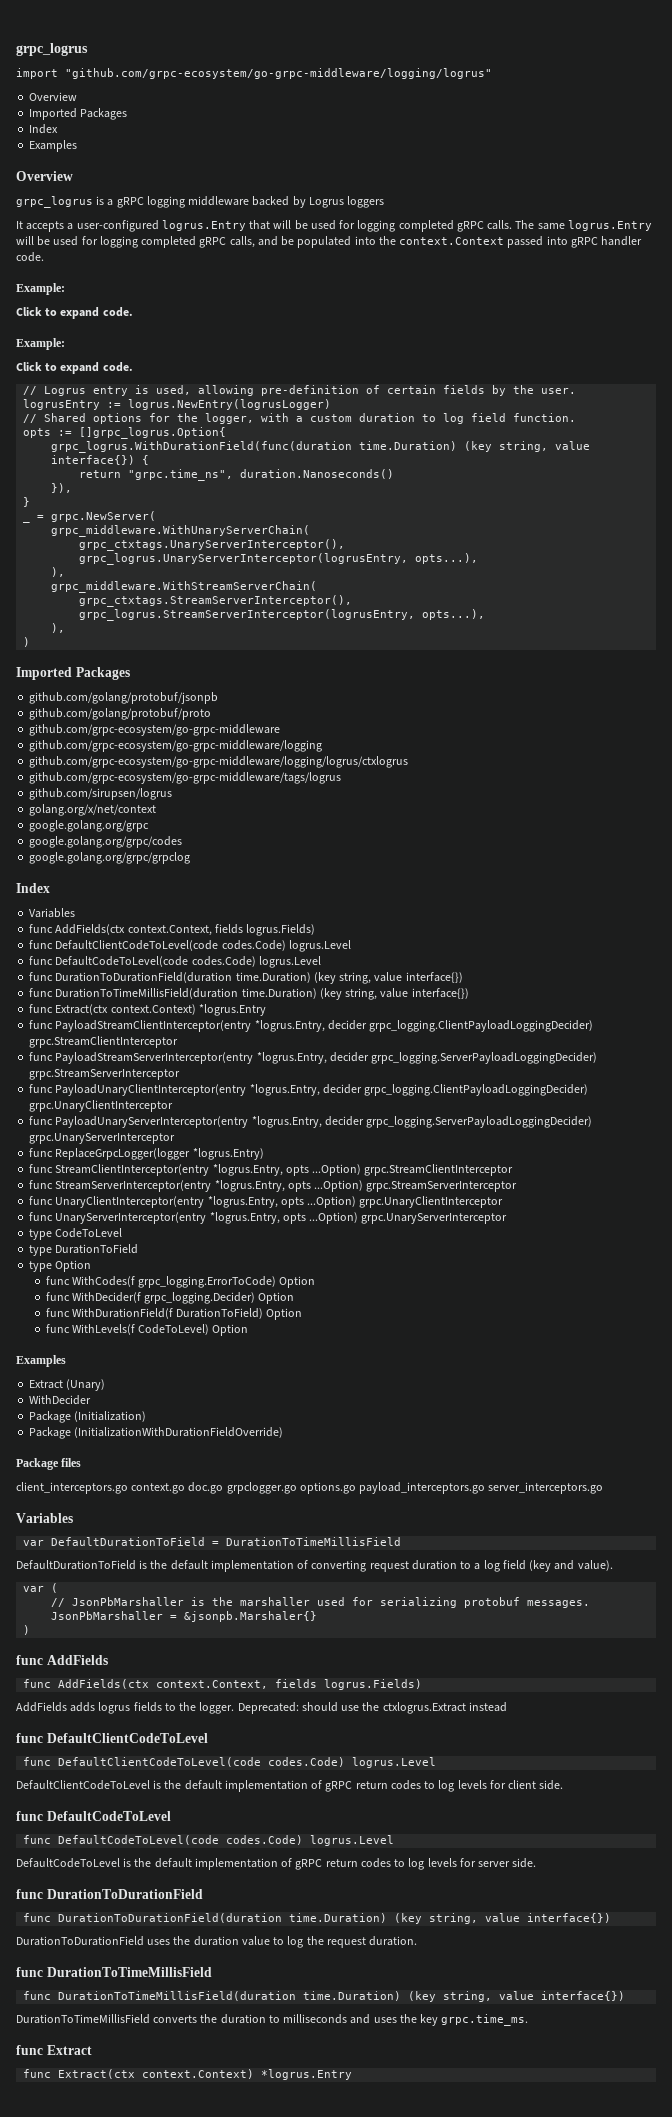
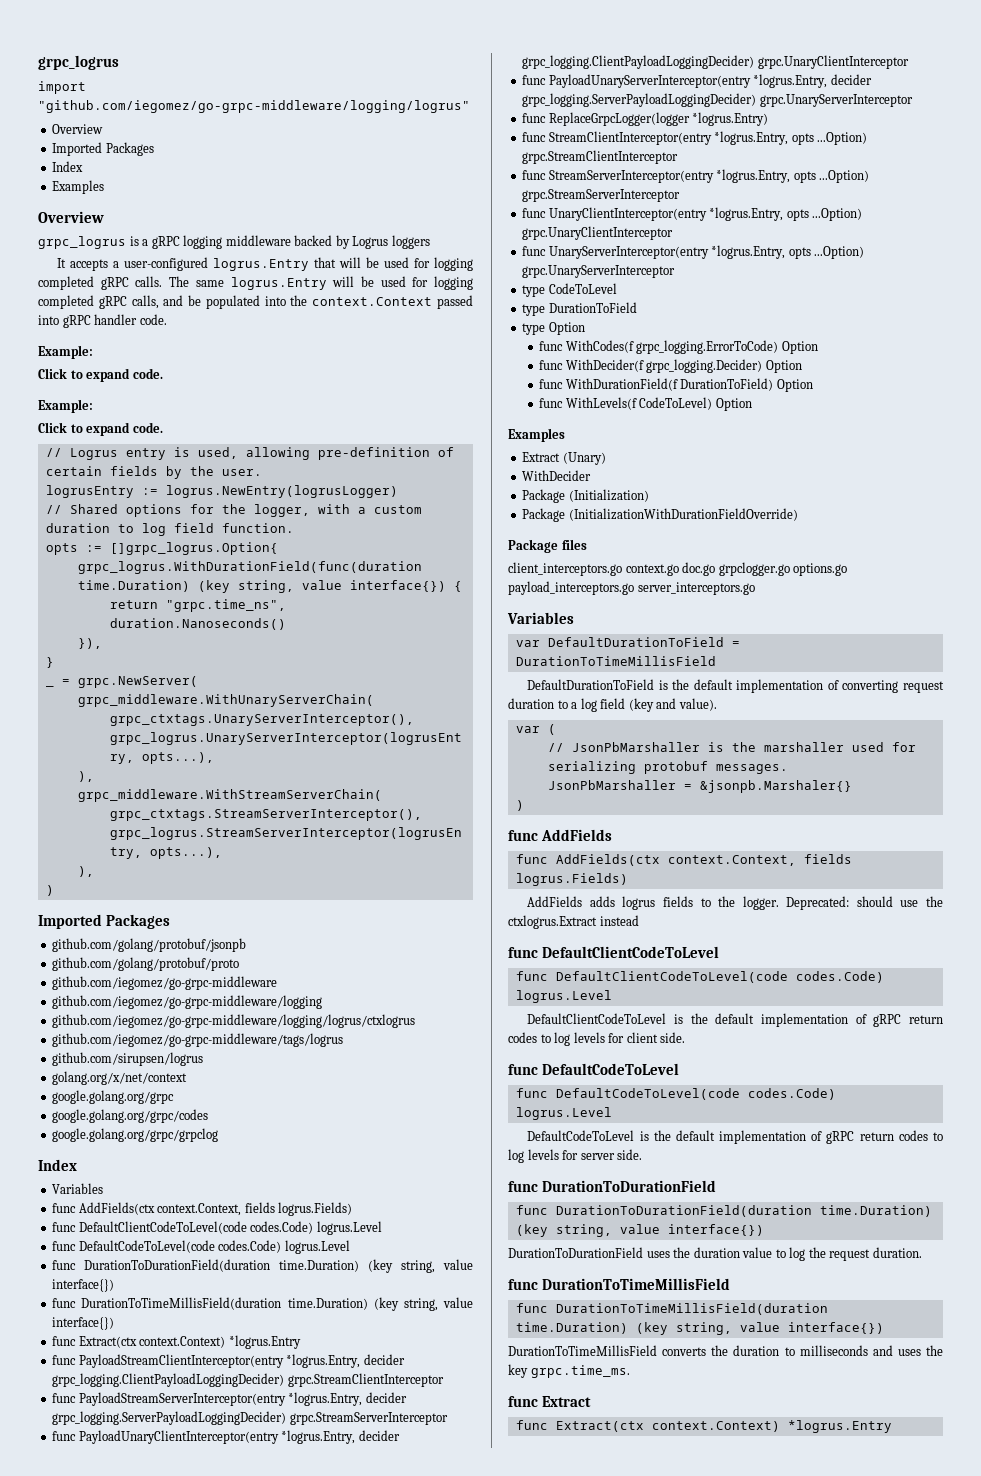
- import "github.com/grpc-ecosystem/go-grpc-middleware/logging/logrus"
+ import "github.com/iegomez/go-grpc-middleware/logging/logrus"
- github.com/grpc-ecosystem/go-grpc-middleware
- github.com/grpc-ecosystem/go-grpc-middleware/logging
- github.com/grpc-ecosystem/go-grpc-middleware/logging/logrus/ctxlogrus
- github.com/grpc-ecosystem/go-grpc-middleware/tags/logrus
+ github.com/iegomez/go-grpc-middleware
+ github.com/iegomez/go-grpc-middleware/logging
+ github.com/iegomez/go-grpc-middleware/logging/logrus/ctxlogrus
+ github.com/iegomez/go-grpc-middleware/tags/logrus

